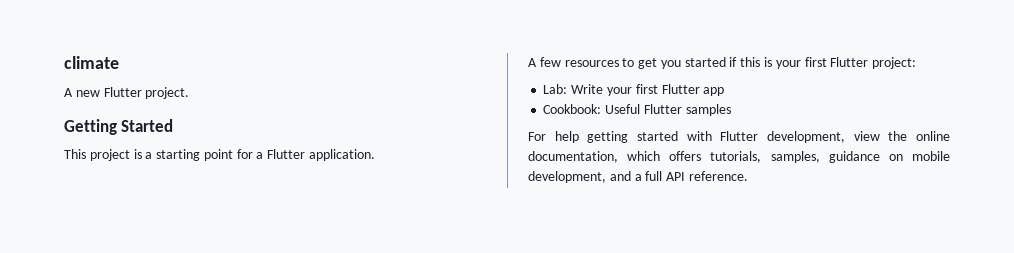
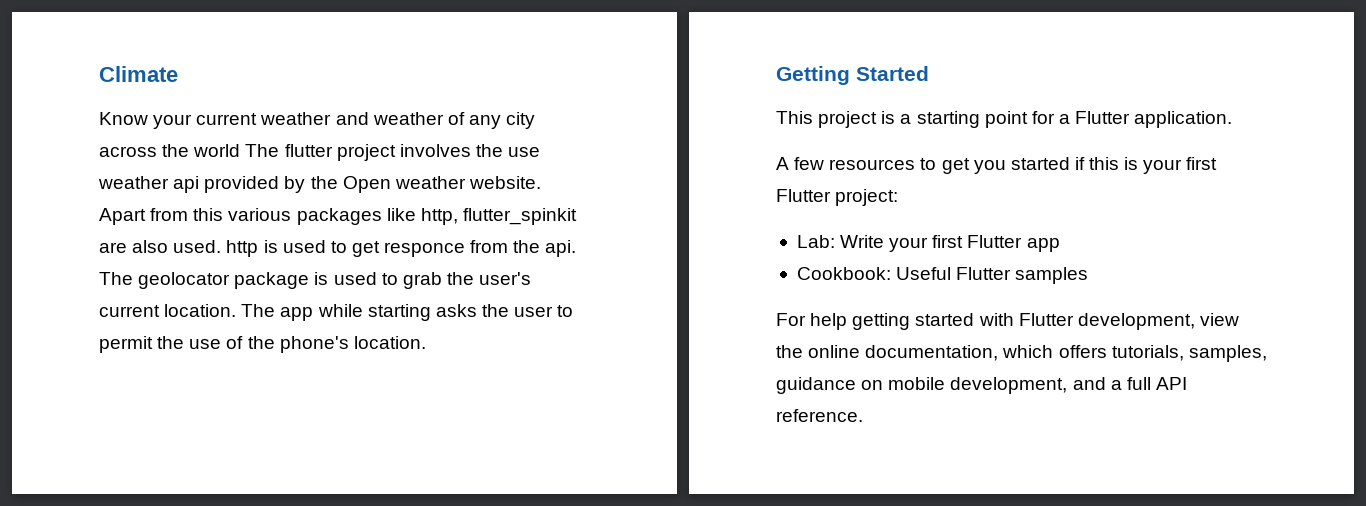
- climate
- A new Flutter project.
+ Climate
+ Know your current weather and weather of any city across the world The flutter project involves the use weather api provided by the Open weather website. Apart from this various packages like http, flutter_spinkit are also used. http is used to get responce from the api. The geolocator package is used to grab the user's current location. The app while starting asks the user to permit the use of the phone's location.

